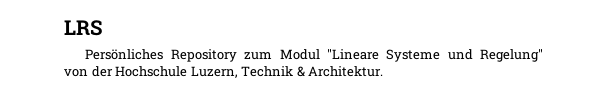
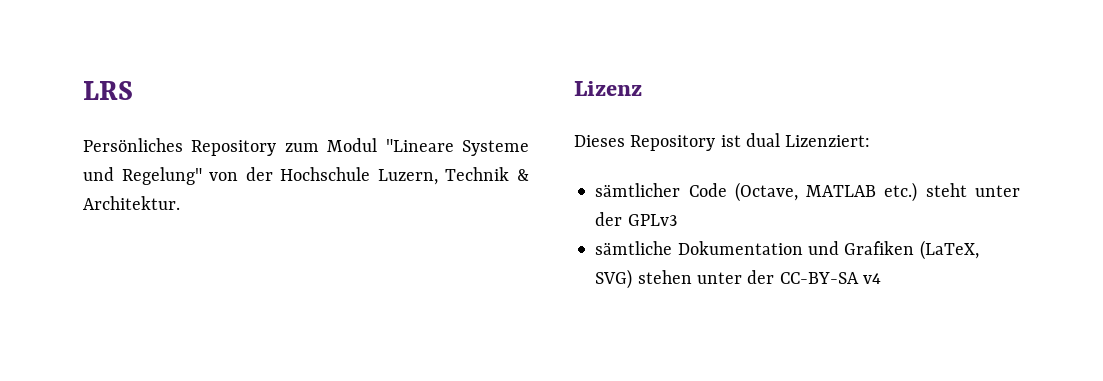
+ Lizenz
+ Dieses Repository ist dual Lizenziert:
+ sämtlicher Code (Octave, MATLAB etc.) steht unter der GPLv3
+ sämtliche Dokumentation und Grafiken (LaTeX, SVG) stehen unter der CC-BY-SA v4

